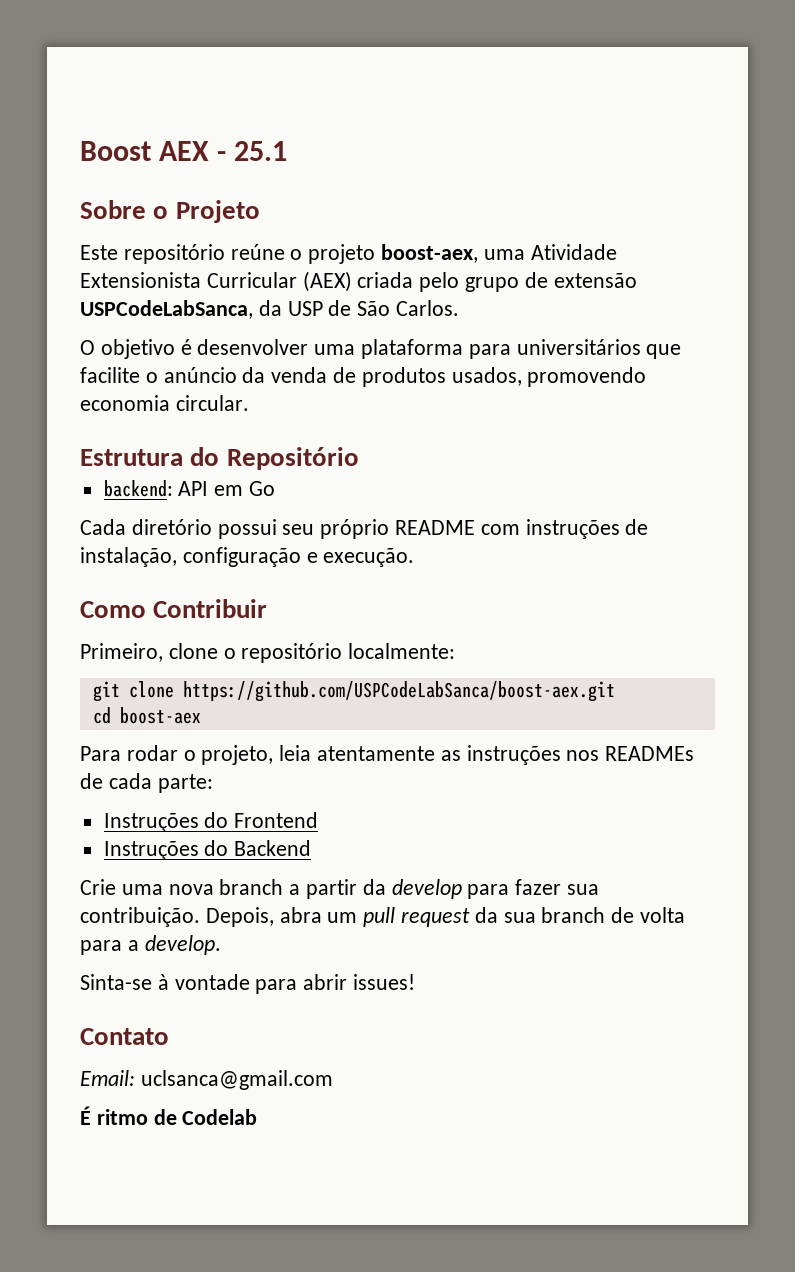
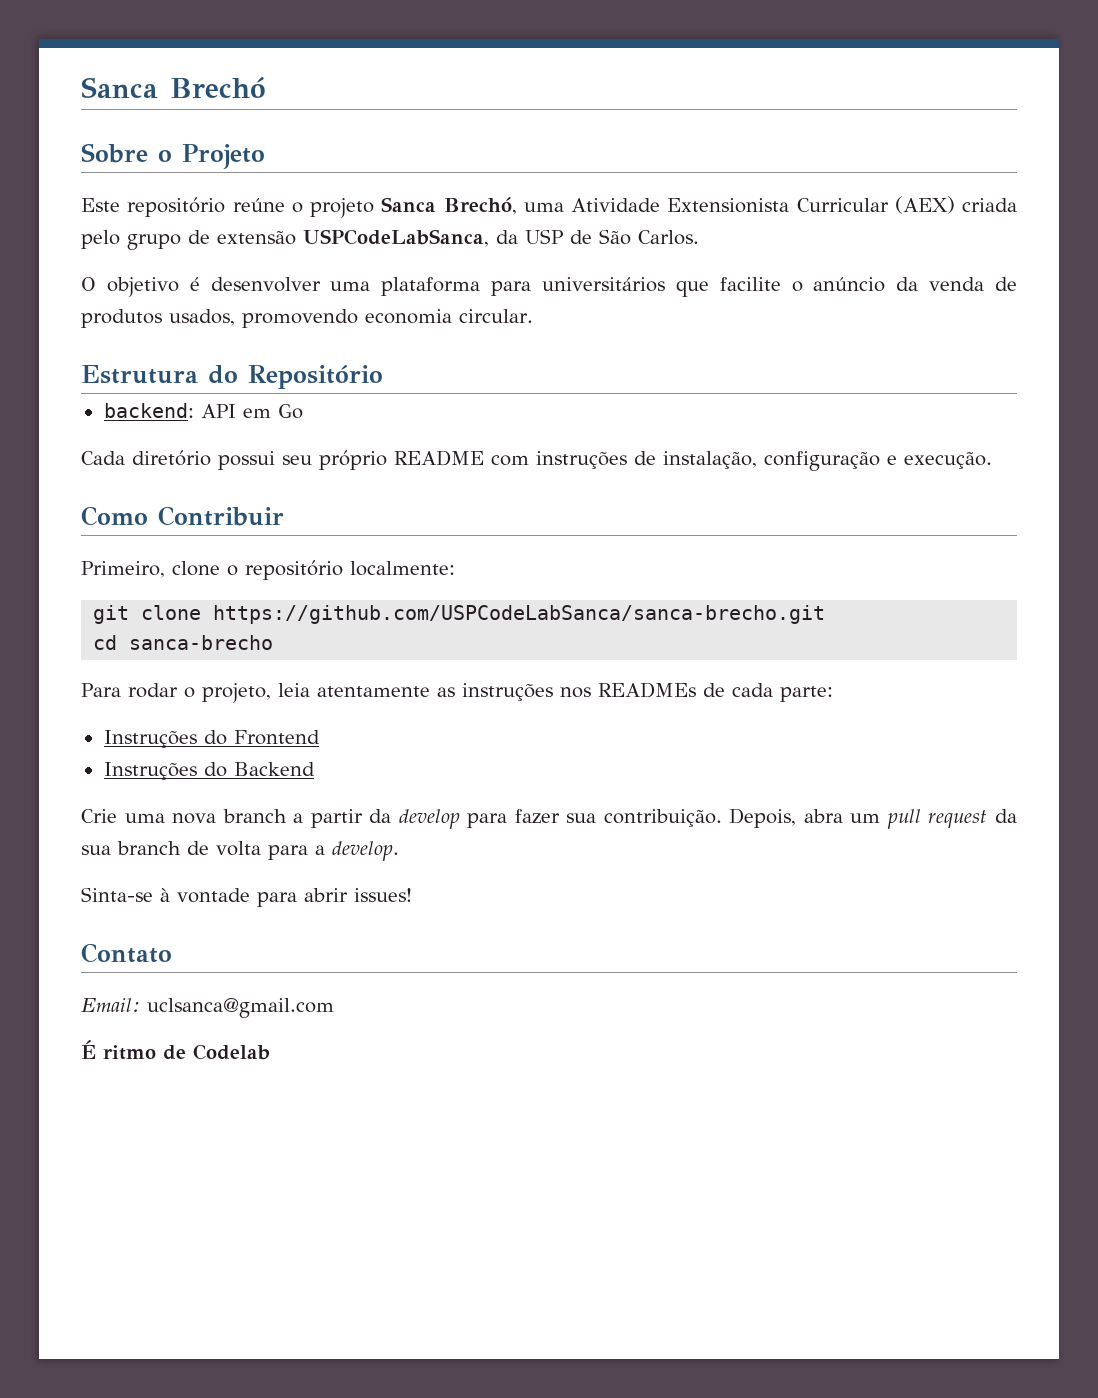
- Boost AEX - 25.1
+ Sanca Brechó
- Este repositório reúne o projeto boost-aex, uma Atividade Extensionista Curricular (AEX) criada pelo grupo de extensão USPCodeLabSanca, da USP de São Carlos.
+ Este repositório reúne o projeto Sanca Brechó, uma Atividade Extensionista Curricular (AEX) criada pelo grupo de extensão USPCodeLabSanca, da USP de São Carlos.
- git clone https://github.com/USPCodeLabSanca/boost-aex.git
+ git clone https://github.com/USPCodeLabSanca/sanca-brecho.git
- cd boost-aex
+ cd sanca-brecho

